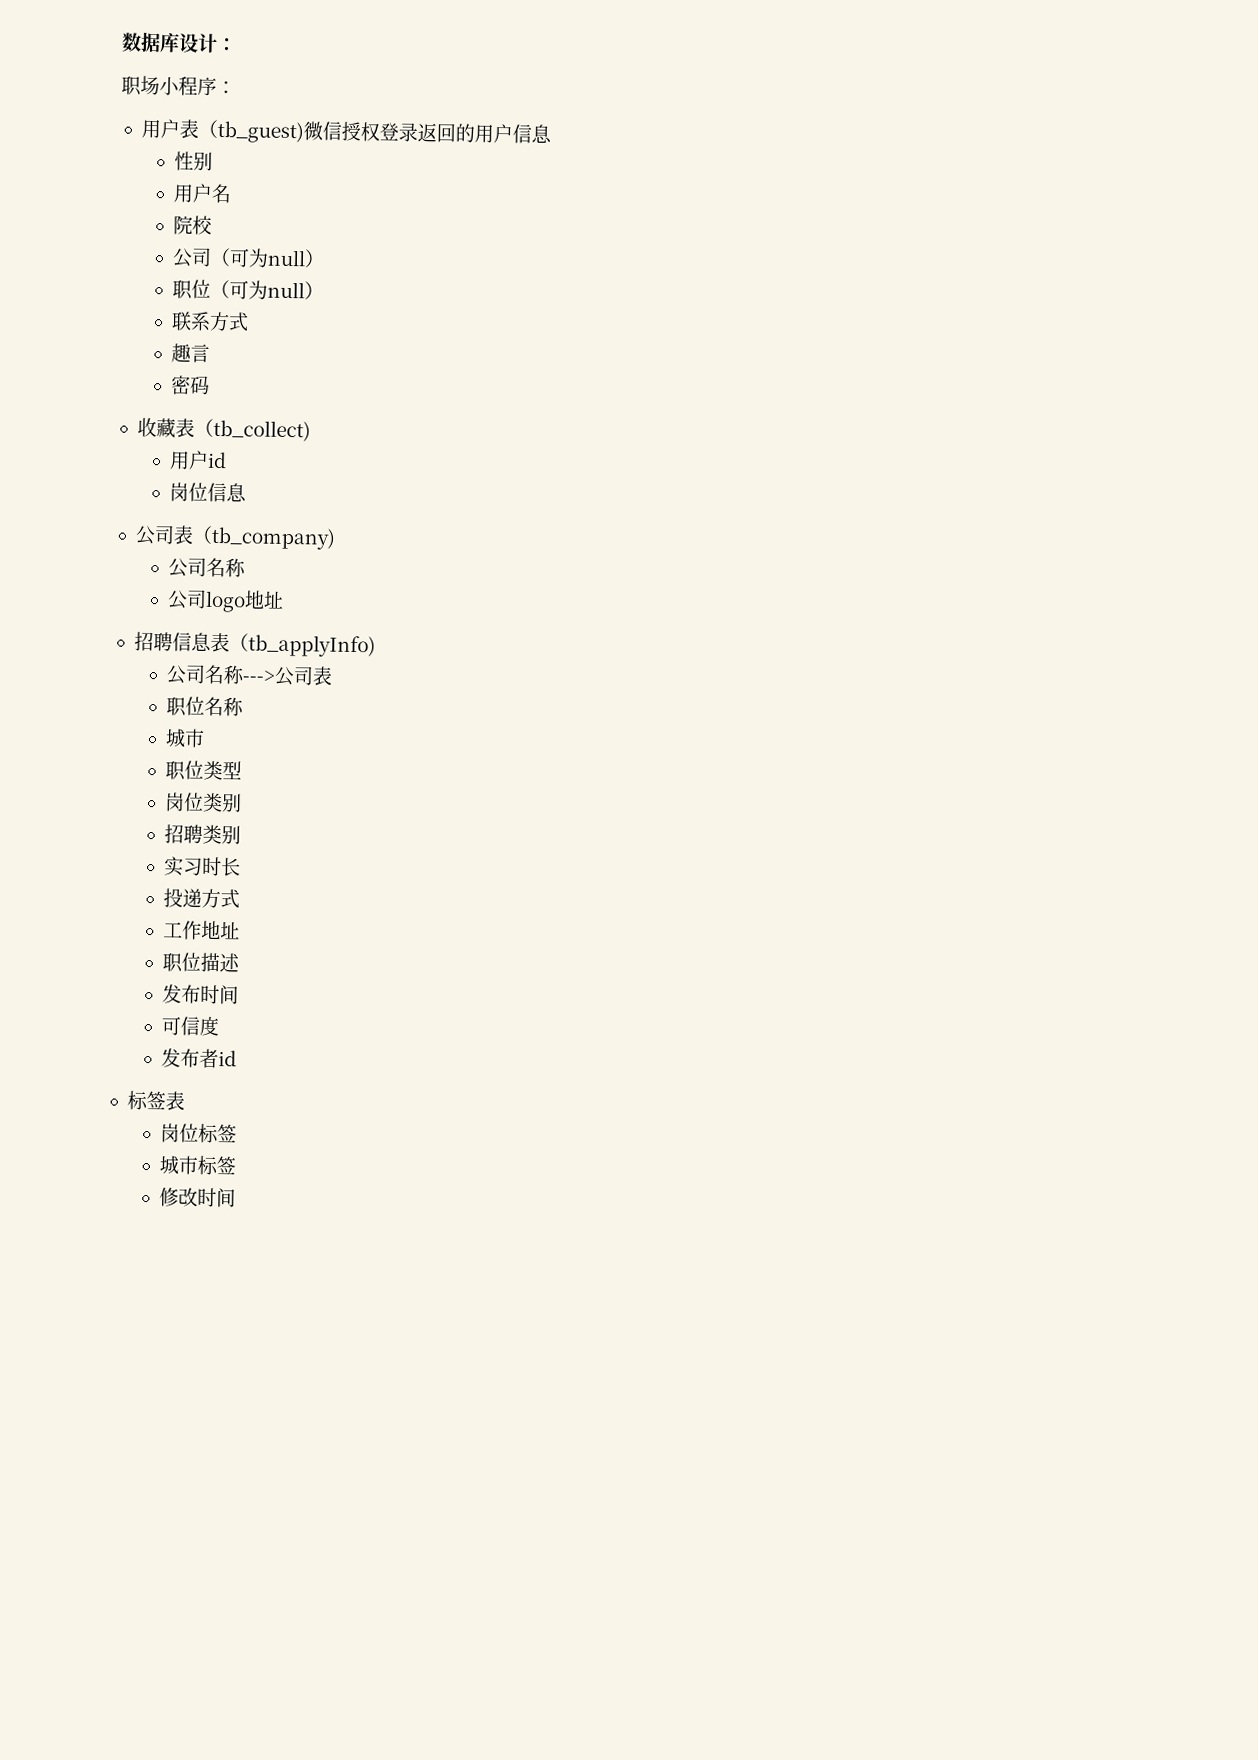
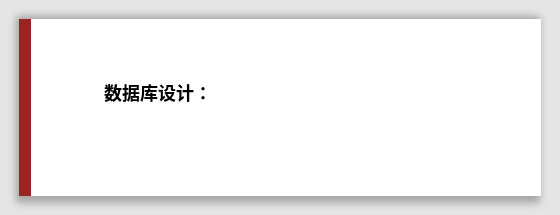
- 职场小程序：
- 用户表（tb_guest)微信授权登录返回的用户信息
- 性别
- 用户名
- 院校
- 公司（可为null）
- 职位（可为null）
- 联系方式
- 趣言
- 密码
- 收藏表（tb_collect)
- 用户id
- 岗位信息
- 公司表（tb_company)
- 公司名称
- 公司logo地址
- 招聘信息表（tb_applyInfo)
- 公司名称--->公司表
- 职位名称
- 城市
- 职位类型
- 岗位类别
- 招聘类别
- 实习时长
- 投递方式
- 工作地址
- 职位描述
- 发布时间
- 可信度
- 发布者id
- 标签表
- 岗位标签
- 城市标签
- 修改时间

